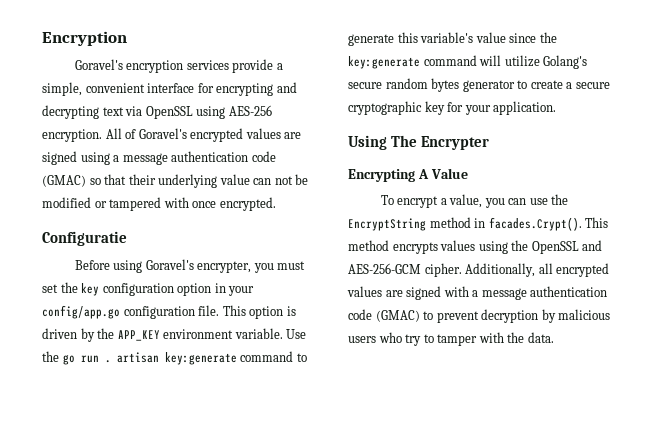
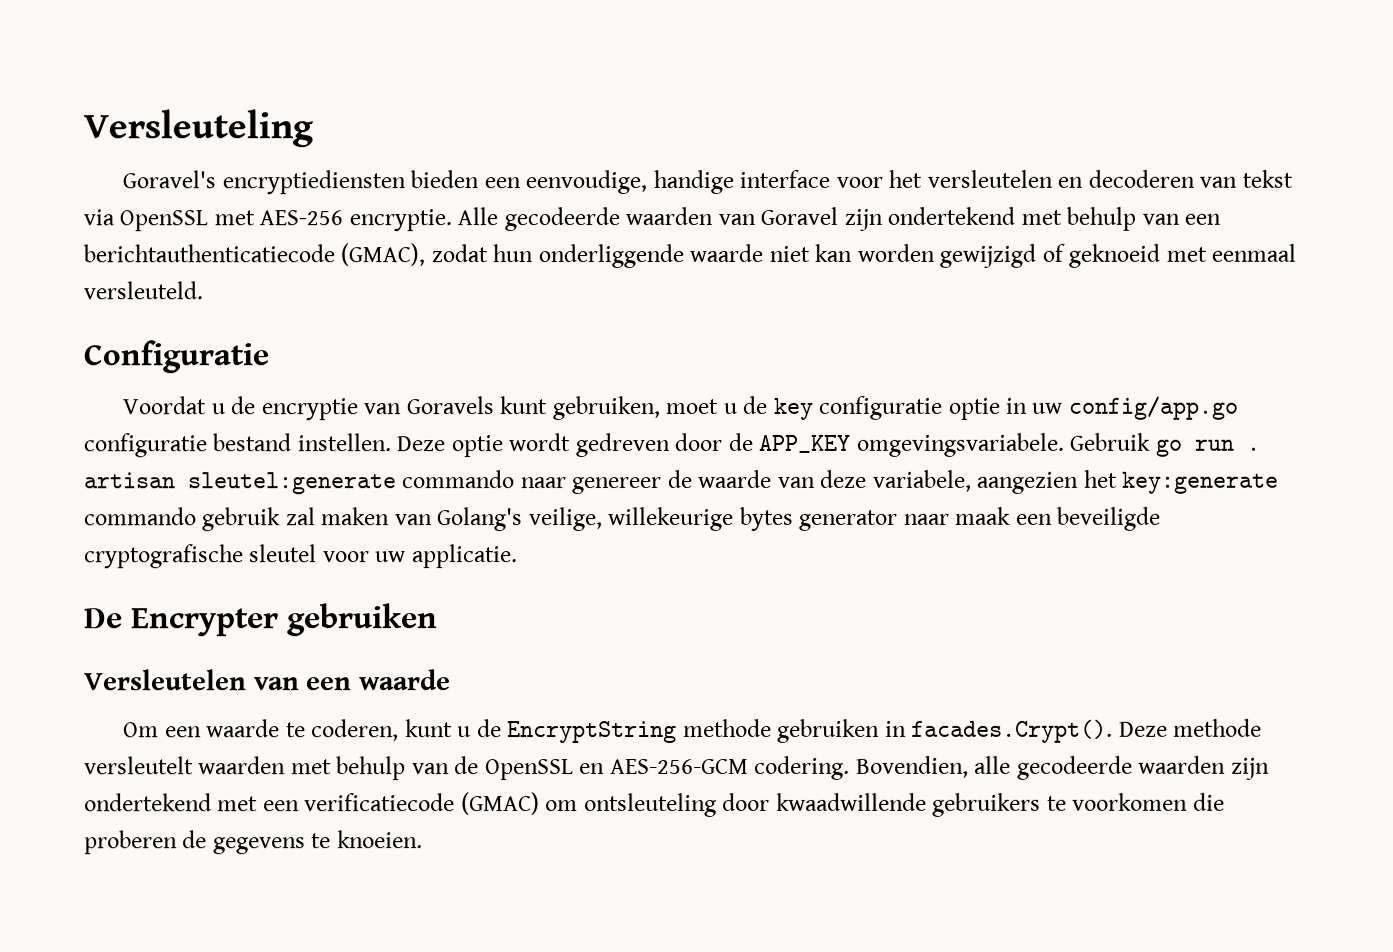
- Encryption
- Goravel's encryption services provide a simple, convenient interface for encrypting and decrypting text via OpenSSL using AES-256 encryption. All of Goravel's encrypted values are signed using a message authentication code (GMAC) so that their underlying value can not be modified or tampered with once encrypted.
+ Versleuteling
+ Goravel's encryptiediensten bieden een eenvoudige, handige interface voor het versleutelen en decoderen van tekst via OpenSSL met AES-256 encryptie. Alle gecodeerde waarden van Goravel zijn ondertekend met behulp van een berichtauthenticatiecode (GMAC), zodat hun onderliggende waarde niet kan worden gewijzigd of geknoeid met eenmaal versleuteld.
  Configuratie
- Before using Goravel's encrypter, you must set the key configuration option in your config/app.go configuration file. This option is driven by the APP_KEY environment variable. Use the go run . artisan key:generate command to generate this variable's value since the key:generate command will utilize Golang's secure random bytes generator to create a secure cryptographic key for your application.
- Using The Encrypter
- Encrypting A Value
- To encrypt a value, you can use the EncryptString method in facades.Crypt(). This method encrypts values using the OpenSSL and AES-256-GCM cipher. Additionally, all encrypted values are signed with a message authentication code (GMAC) to prevent decryption by malicious users who try to tamper with the data.
+ Voordat u de encryptie van Goravels kunt gebruiken, moet u de key configuratie optie in uw config/app.go configuratie bestand instellen. Deze optie wordt gedreven door de APP_KEY omgevingsvariabele. Gebruik go run . artisan sleutel:generate commando naar genereer de waarde van deze variabele, aangezien het key:generate commando gebruik zal maken van Golang's veilige, willekeurige bytes generator naar maak een beveiligde cryptografische sleutel voor uw applicatie.
+ De Encrypter gebruiken
+ Versleutelen van een waarde
+ Om een waarde te coderen, kunt u de EncryptString methode gebruiken in facades.Crypt(). Deze methode versleutelt waarden met behulp van de OpenSSL en AES-256-GCM codering. Bovendien, alle gecodeerde waarden zijn ondertekend met een verificatiecode (GMAC) om ontsleuteling door kwaadwillende gebruikers te voorkomen die proberen de gegevens te knoeien.

